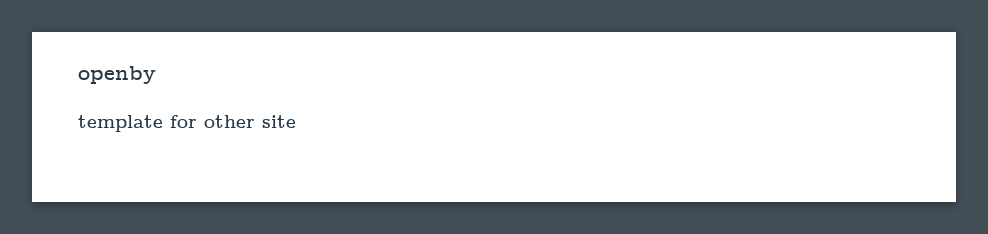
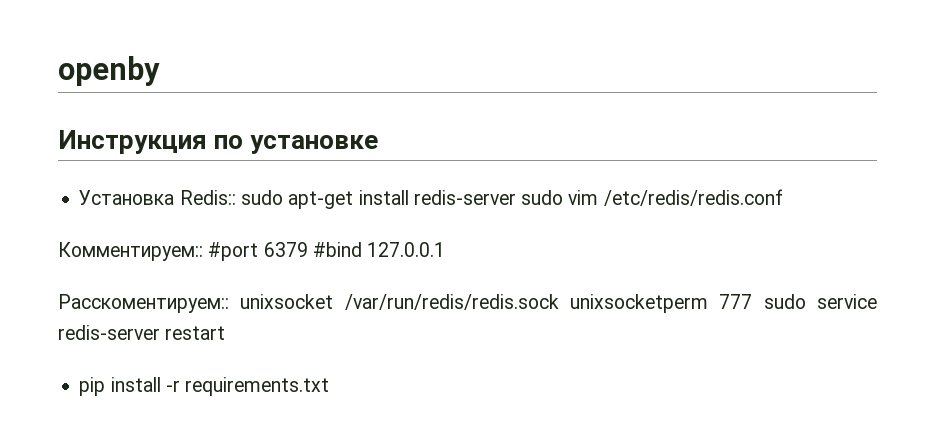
- template for other site
+ Инструкция по установке
+ Установка Redis:: sudo apt-get install redis-server sudo vim /etc/redis/redis.conf
+ Комментируем:: #port 6379 #bind 127.0.0.1
+ Расскоментируем:: unixsocket /var/run/redis/redis.sock unixsocketperm 777 sudo service redis-server restart
+ pip install -r requirements.txt

